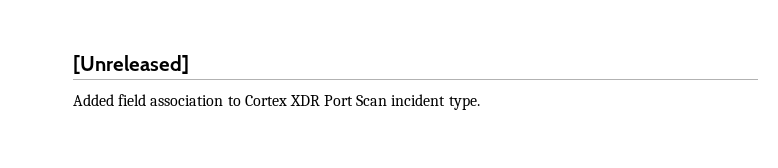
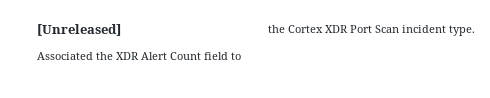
- Added field association to Cortex XDR Port Scan incident type.
+ Associated the XDR Alert Count field to the Cortex XDR Port Scan incident type.

